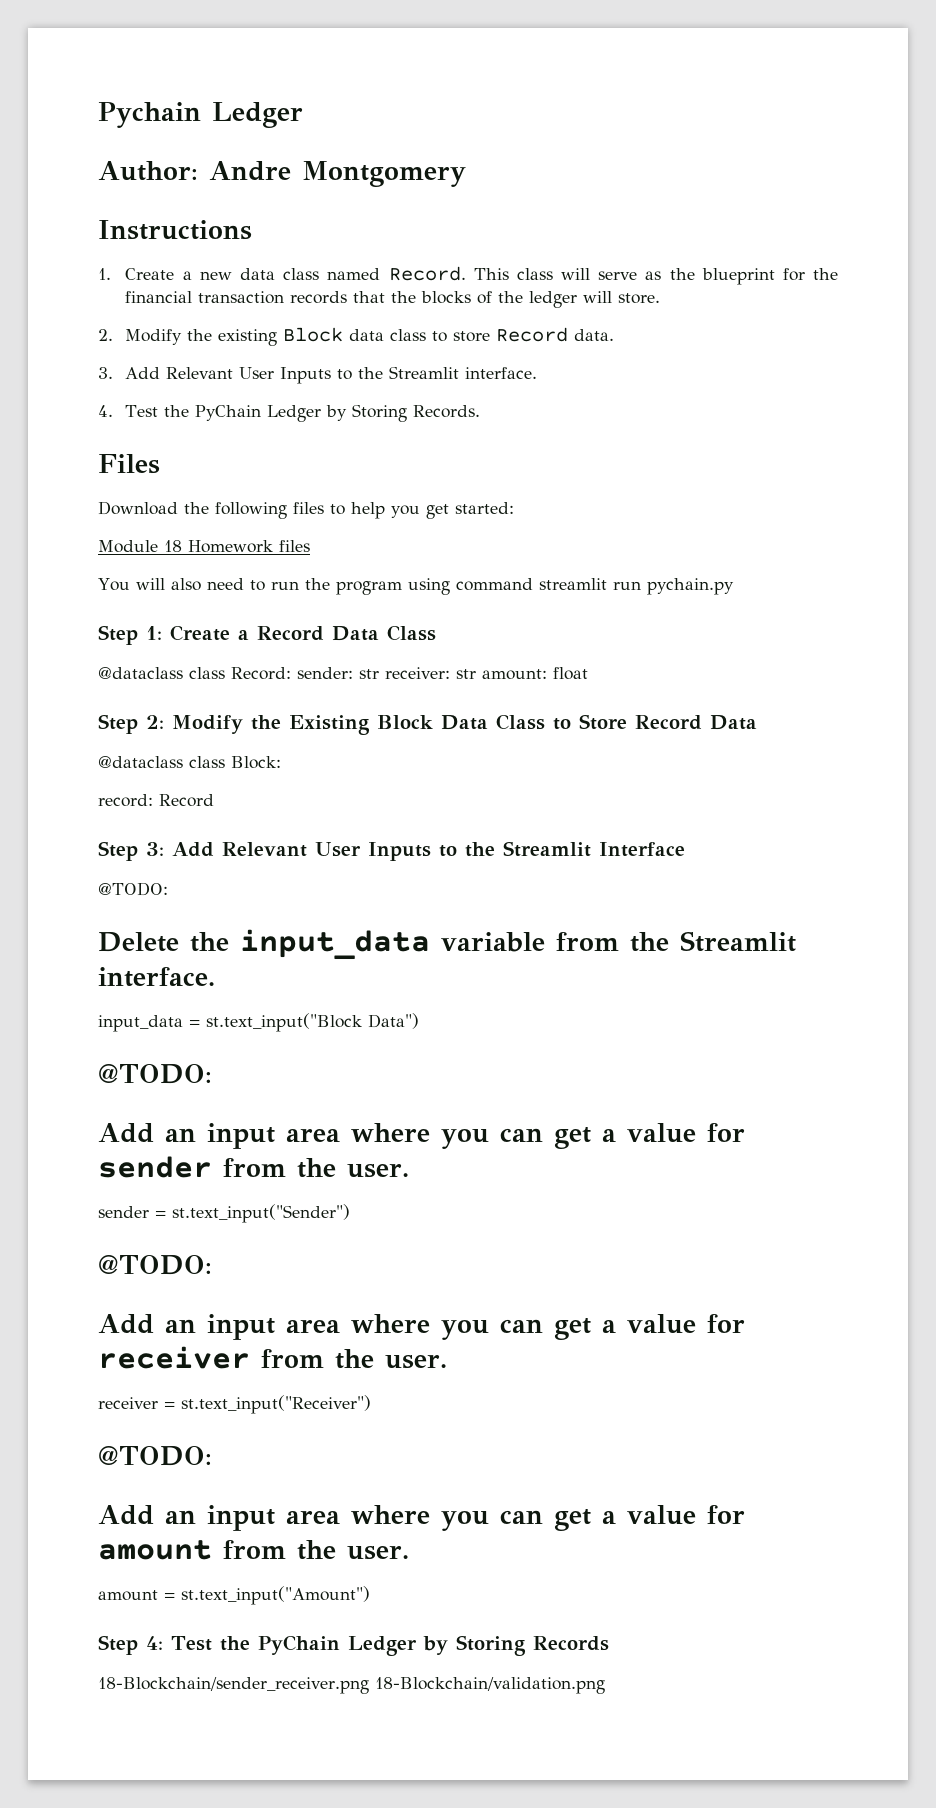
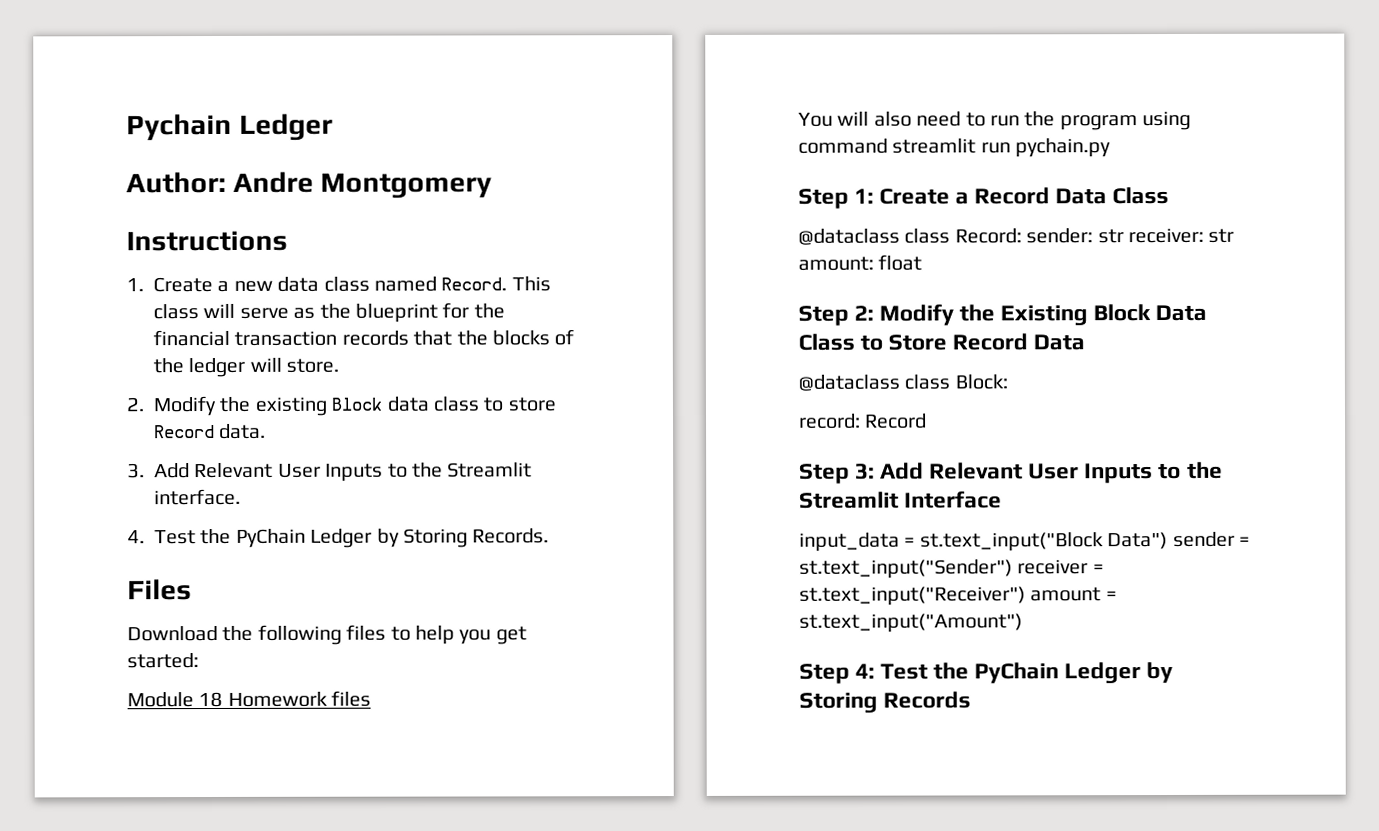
  Step 3: Add Relevant User Inputs to the Streamlit Interface
- @TODO:
- Delete the input_data variable from the Streamlit interface.
- input_data = st.text_input("Block Data")
- @TODO:
- Add an input area where you can get a value for sender from the user.
- sender = st.text_input("Sender")
- @TODO:
- Add an input area where you can get a value for receiver from the user.
- receiver = st.text_input("Receiver")
- @TODO:
- Add an input area where you can get a value for amount from the user.
- amount = st.text_input("Amount")
+ input_data = st.text_input("Block Data") sender = st.text_input("Sender") receiver = st.text_input("Receiver") amount = st.text_input("Amount")
- 18-Blockchain/sender_receiver.png 18-Blockchain/validation.png

